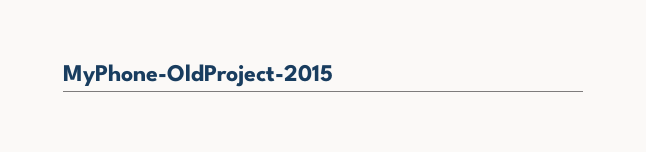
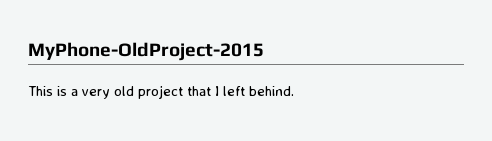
+ This is a very old project that I left behind.

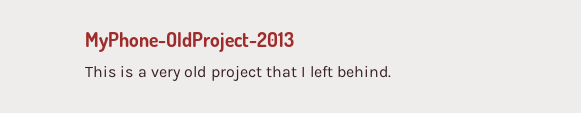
- MyPhone-OldProject-2015
+ MyPhone-OldProject-2013

